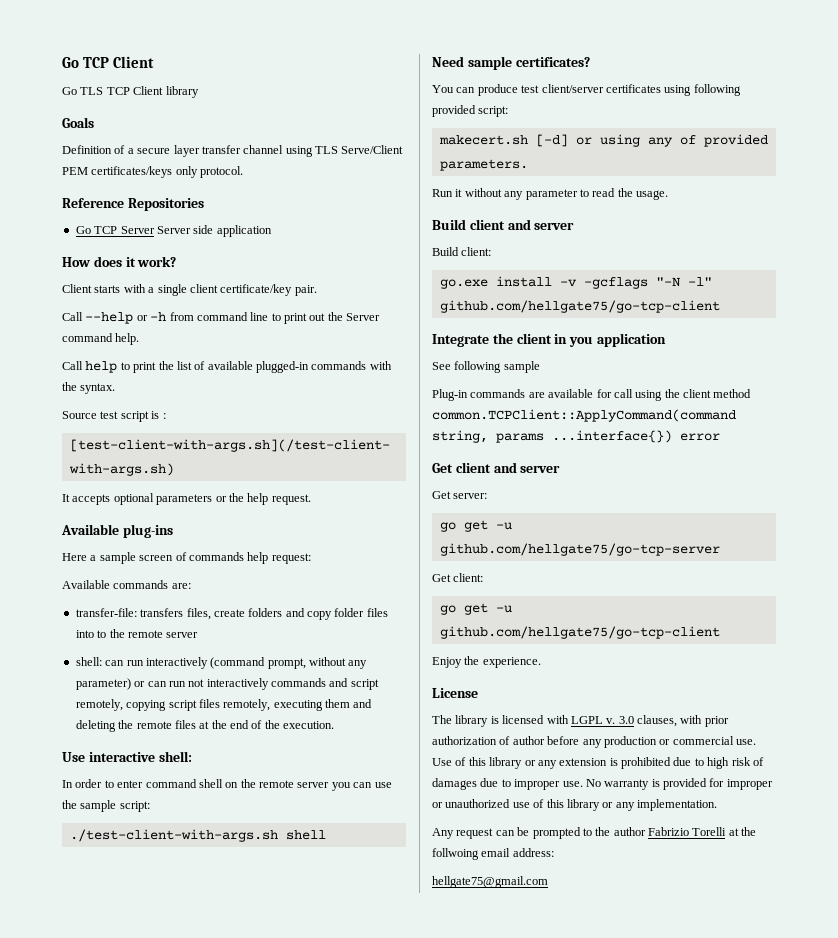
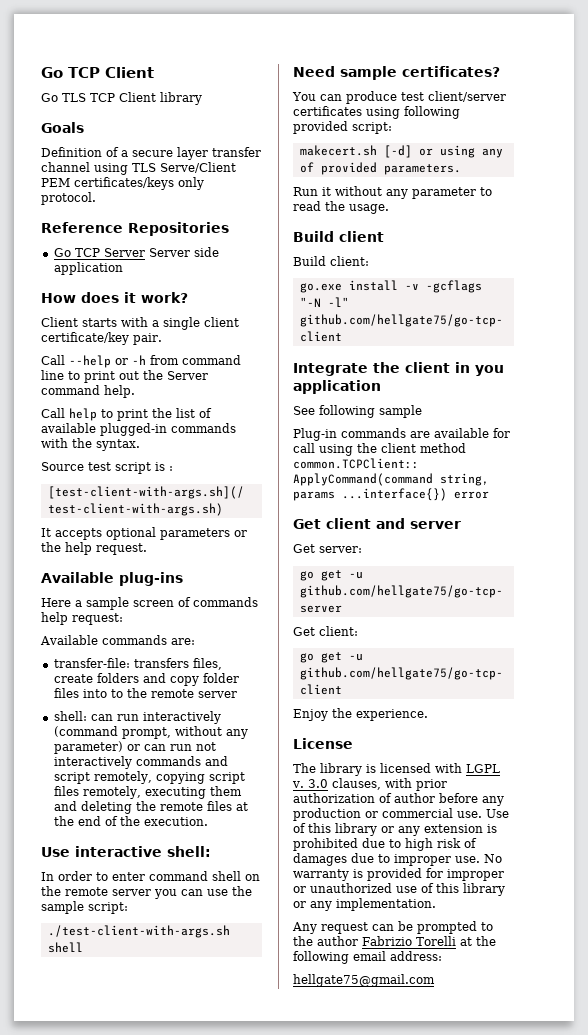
- Build client and server
+ Build client
- Any request can be prompted to the author Fabrizio Torelli at the follwoing email address:
+ Any request can be prompted to the author Fabrizio Torelli at the following email address:

